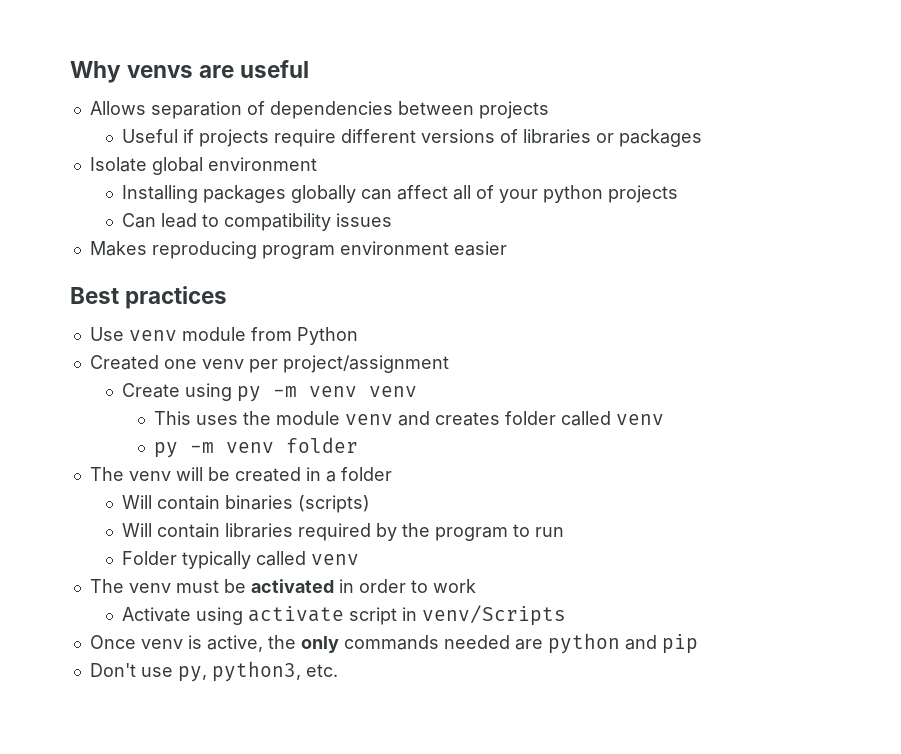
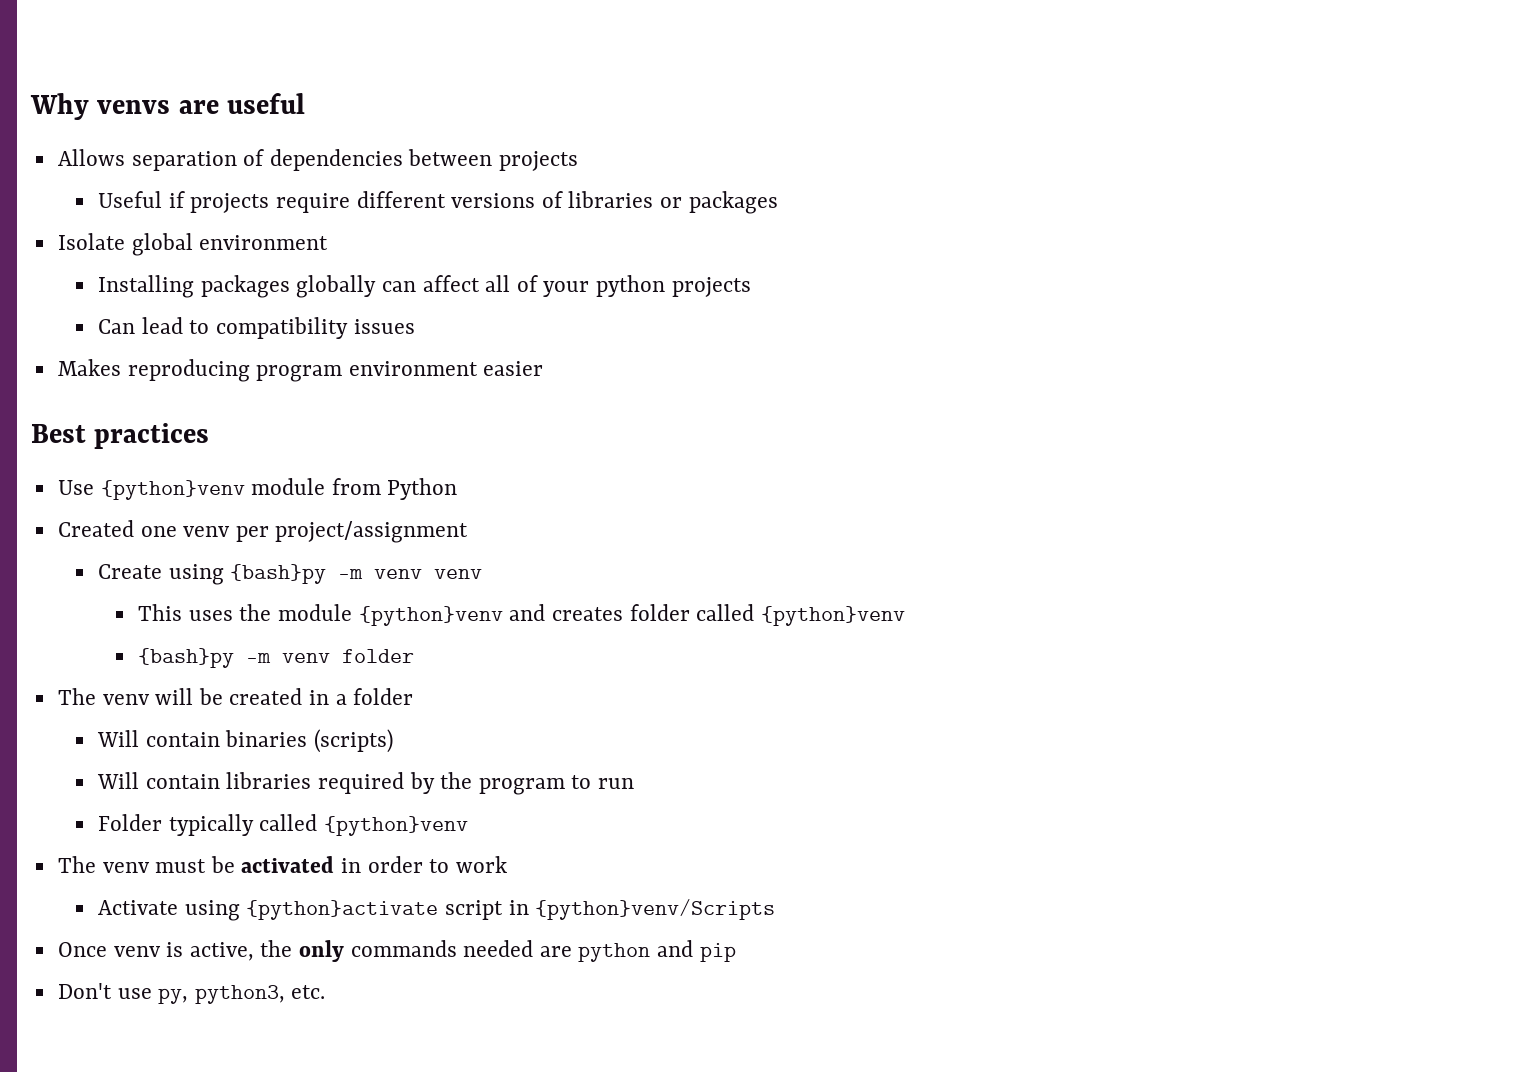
- Use venv module from Python
+ Use {python}venv module from Python
- Create using py -m venv venv
+ Create using {bash}py -m venv venv
- This uses the module venv and creates folder called venv
- py -m venv folder
+ This uses the module {python}venv and creates folder called {python}venv
+ {bash}py -m venv folder
- Folder typically called venv
+ Folder typically called {python}venv
- Activate using activate script in venv/Scripts
+ Activate using {python}activate script in {python}venv/Scripts

